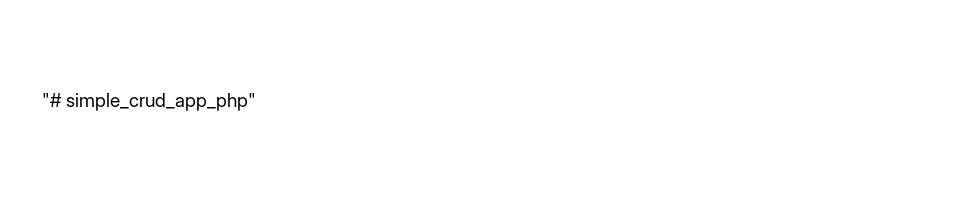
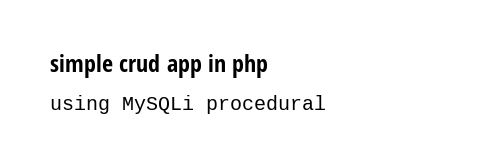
- "# simple_crud_app_php"
+ simple crud app in php
+ using MySQLi procedural

